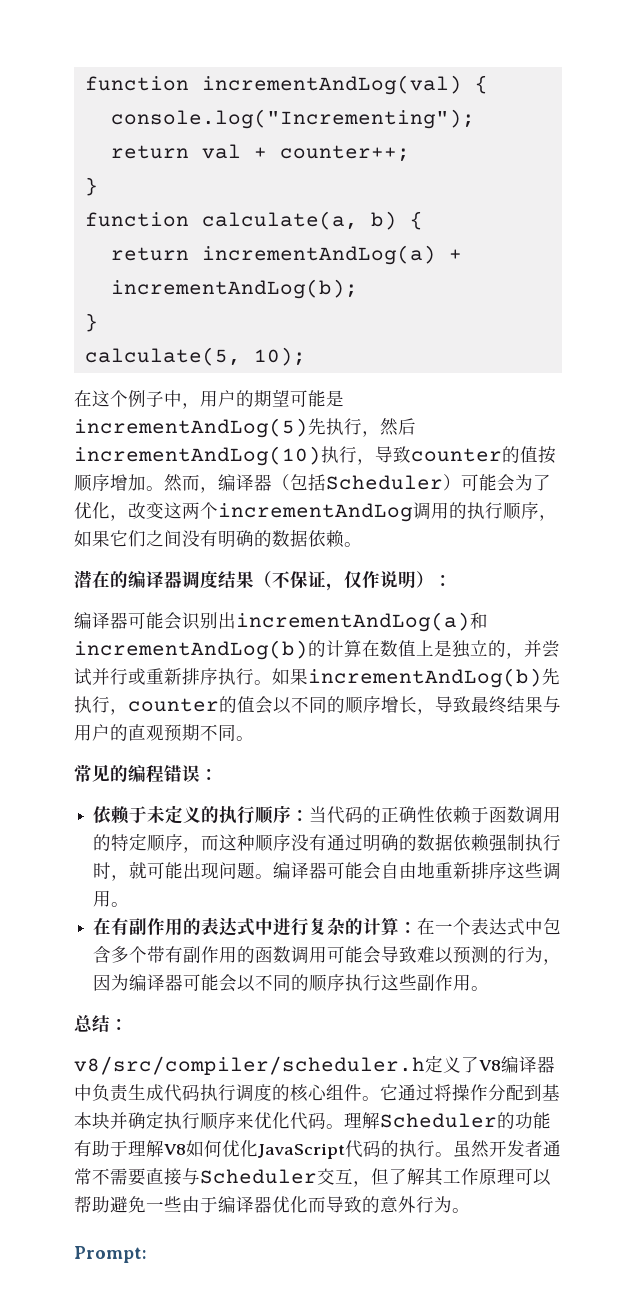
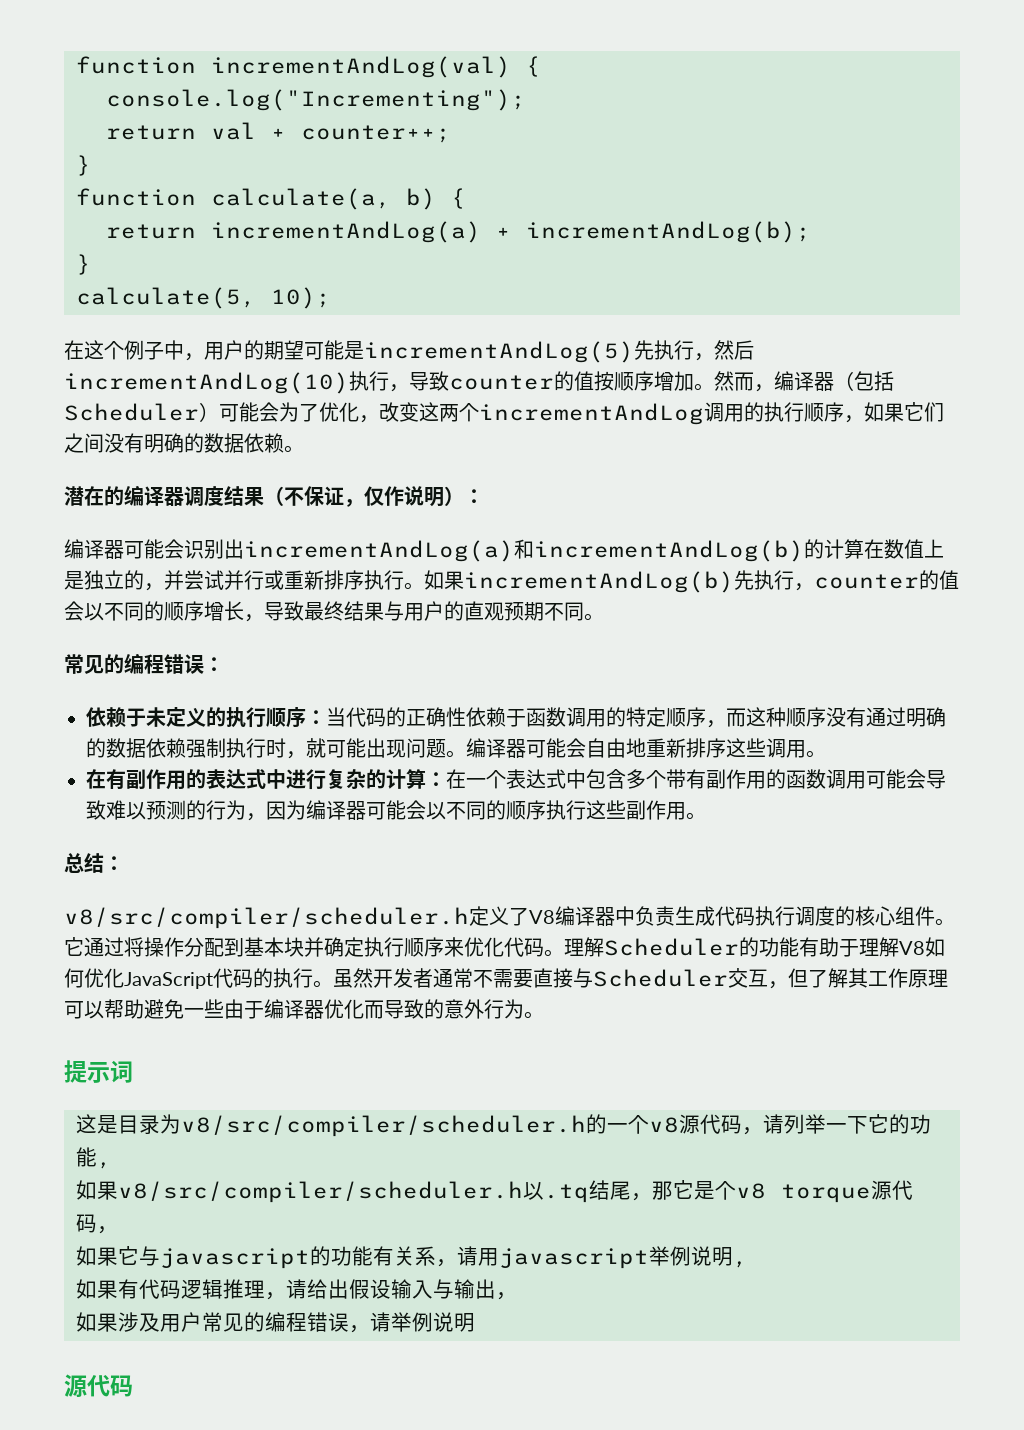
- Prompt:
+ 提示词
+ 这是目录为v8/src/compiler/scheduler.h的一个v8源代码，请列举一下它的功能,
+ 如果v8/src/compiler/scheduler.h以.tq结尾，那它是个v8 torque源代码，
+ 如果它与javascript的功能有关系，请用javascript举例说明,
+ 如果有代码逻辑推理，请给出假设输入与输出，
+ 如果涉及用户常见的编程错误，请举例说明
+ 源代码

